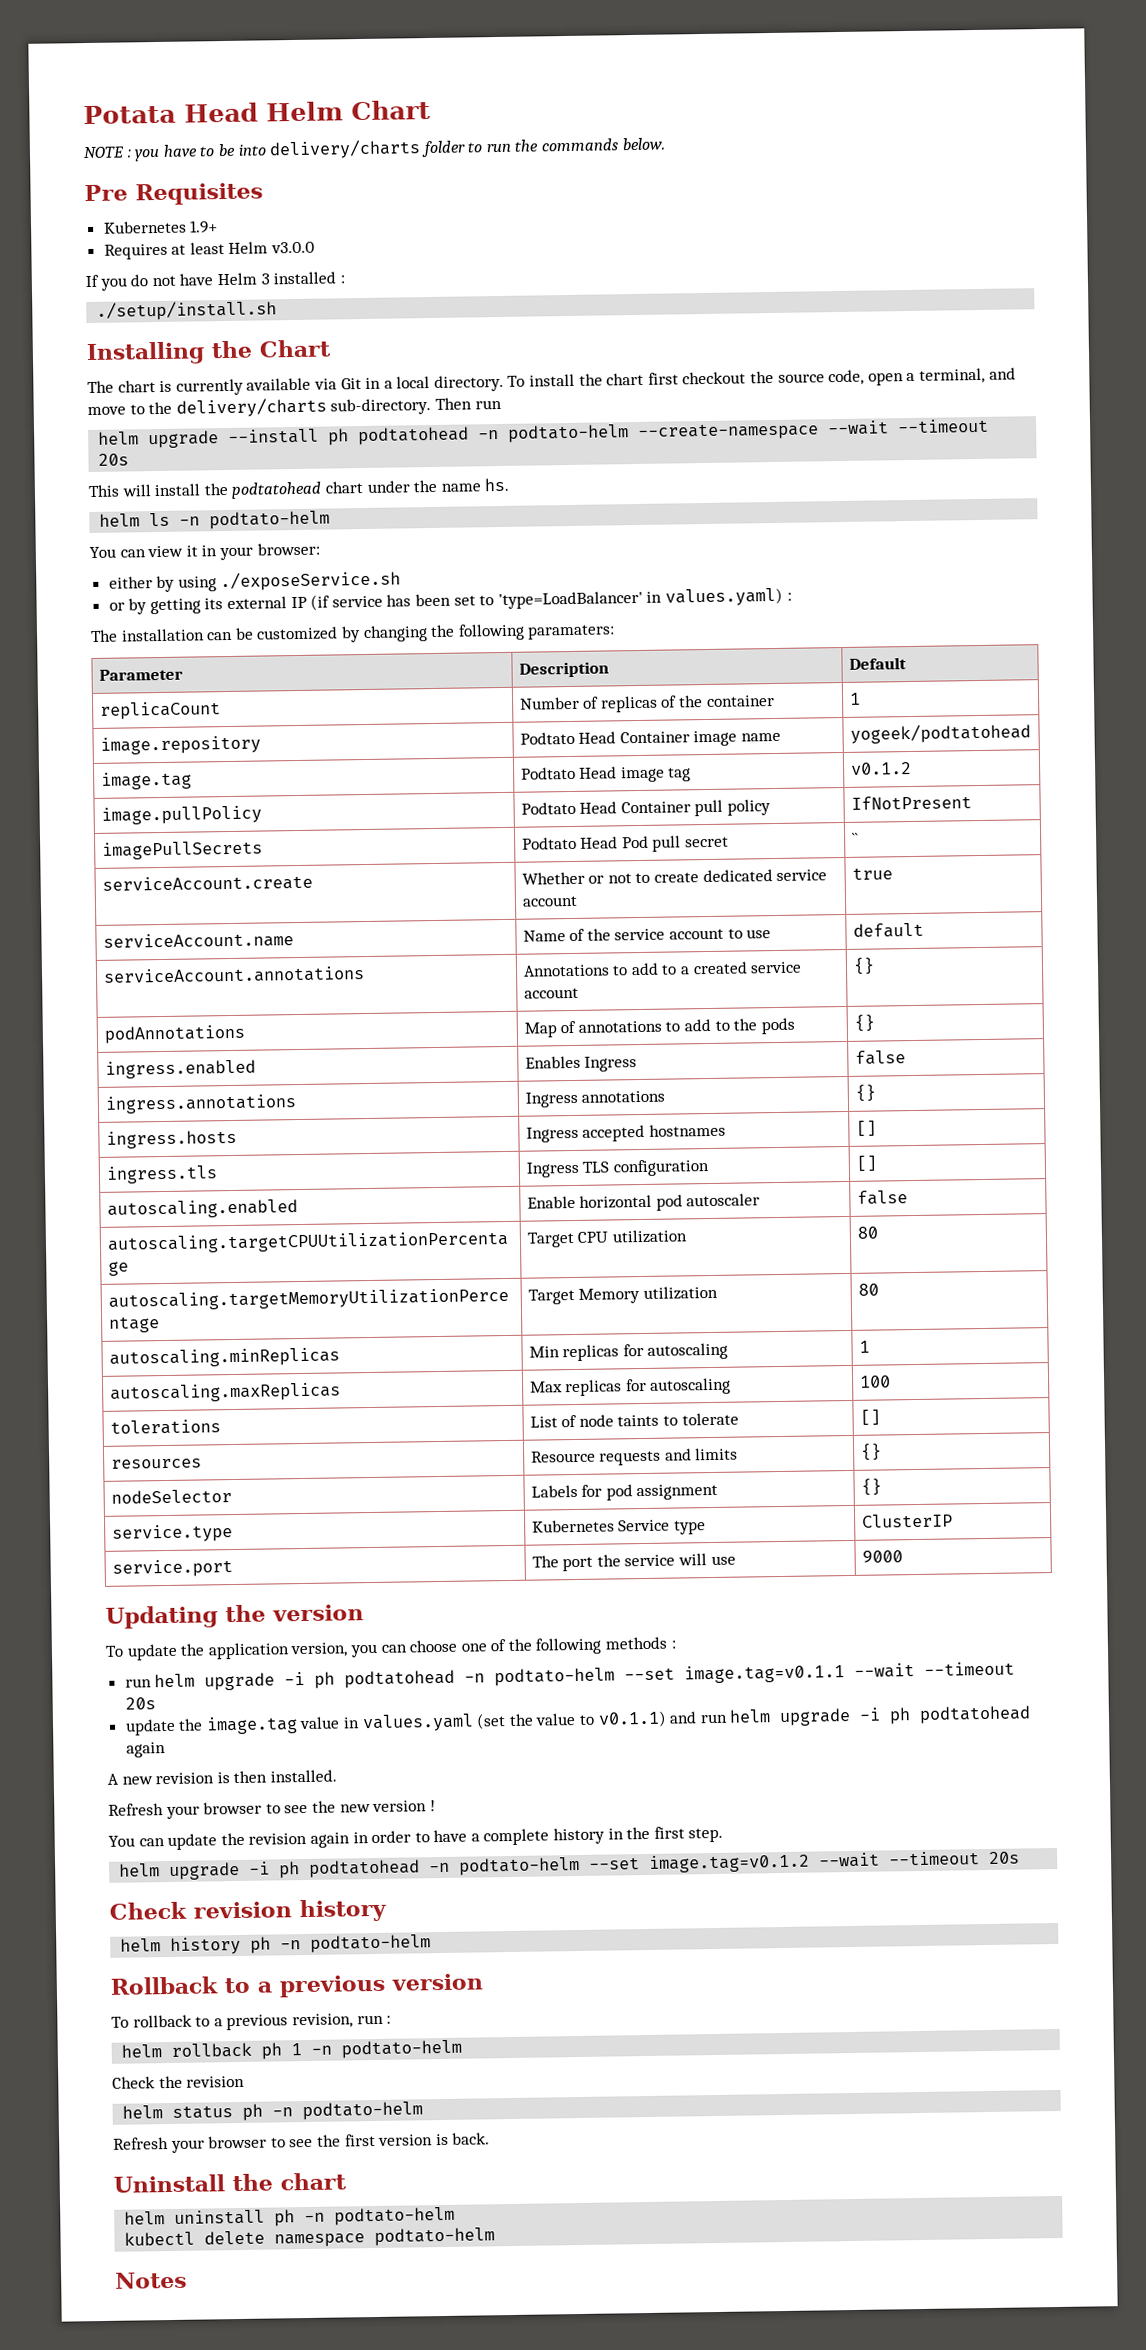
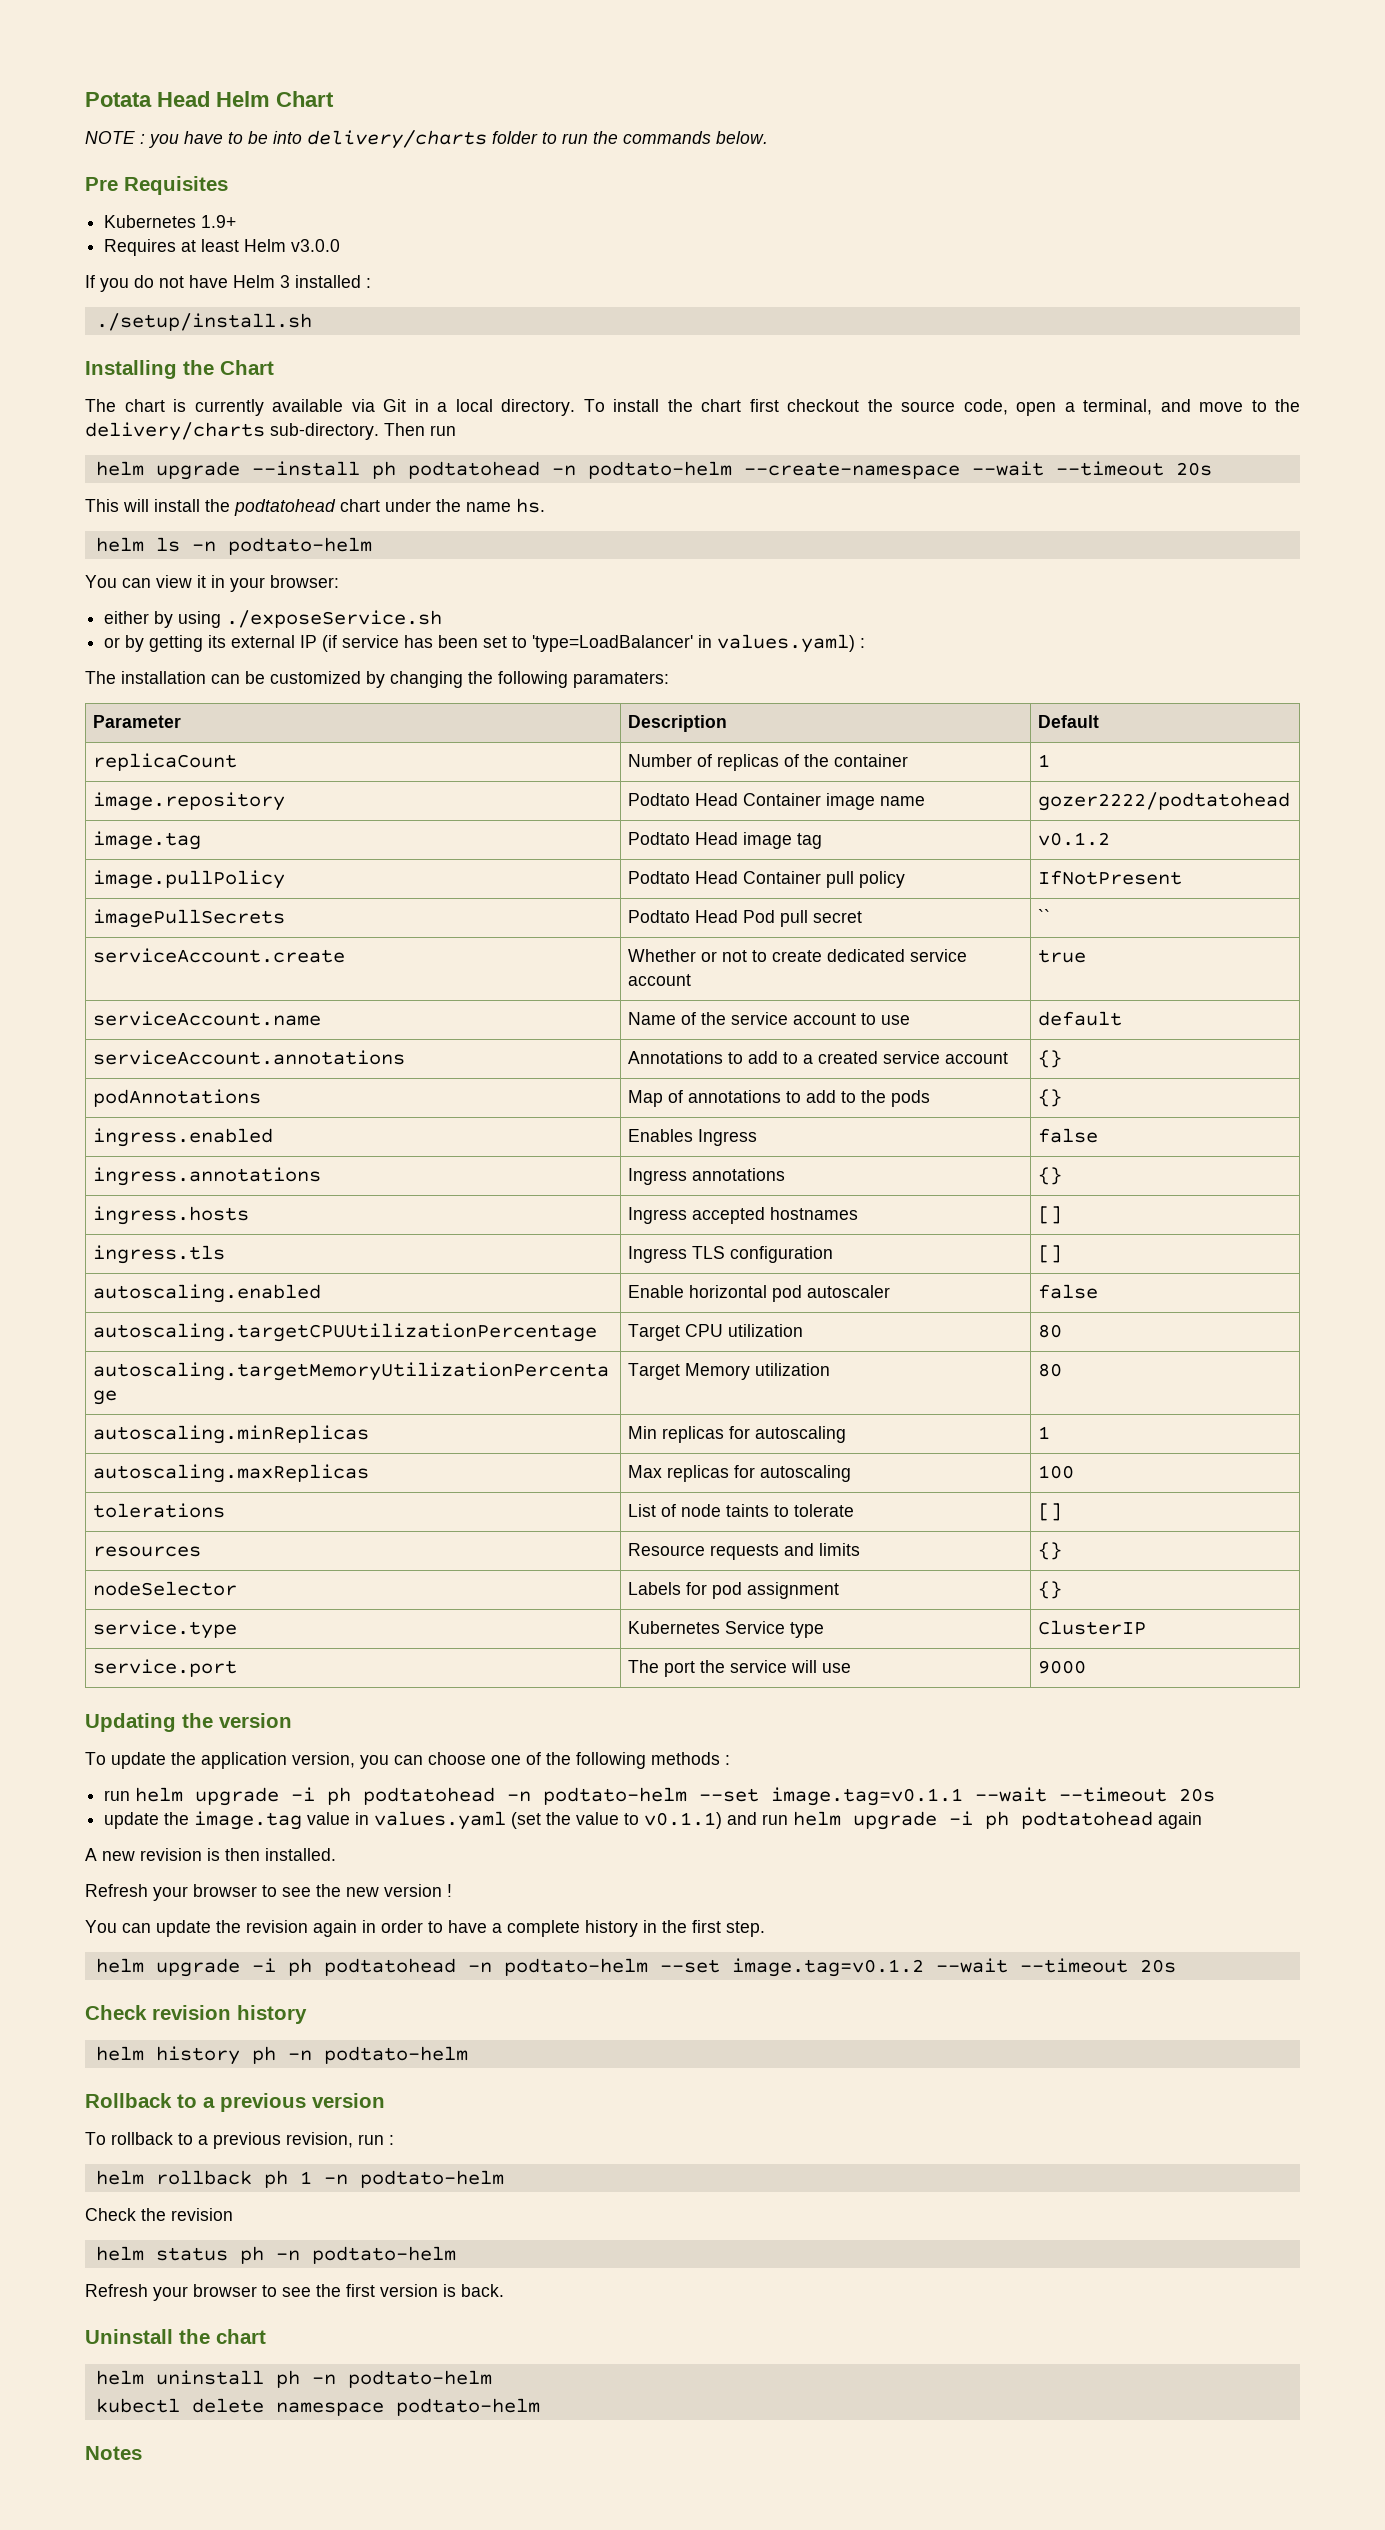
- image.repository | Podtato Head Container image name | yogeek/podtatohead
+ image.repository | Podtato Head Container image name | gozer2222/podtatohead

